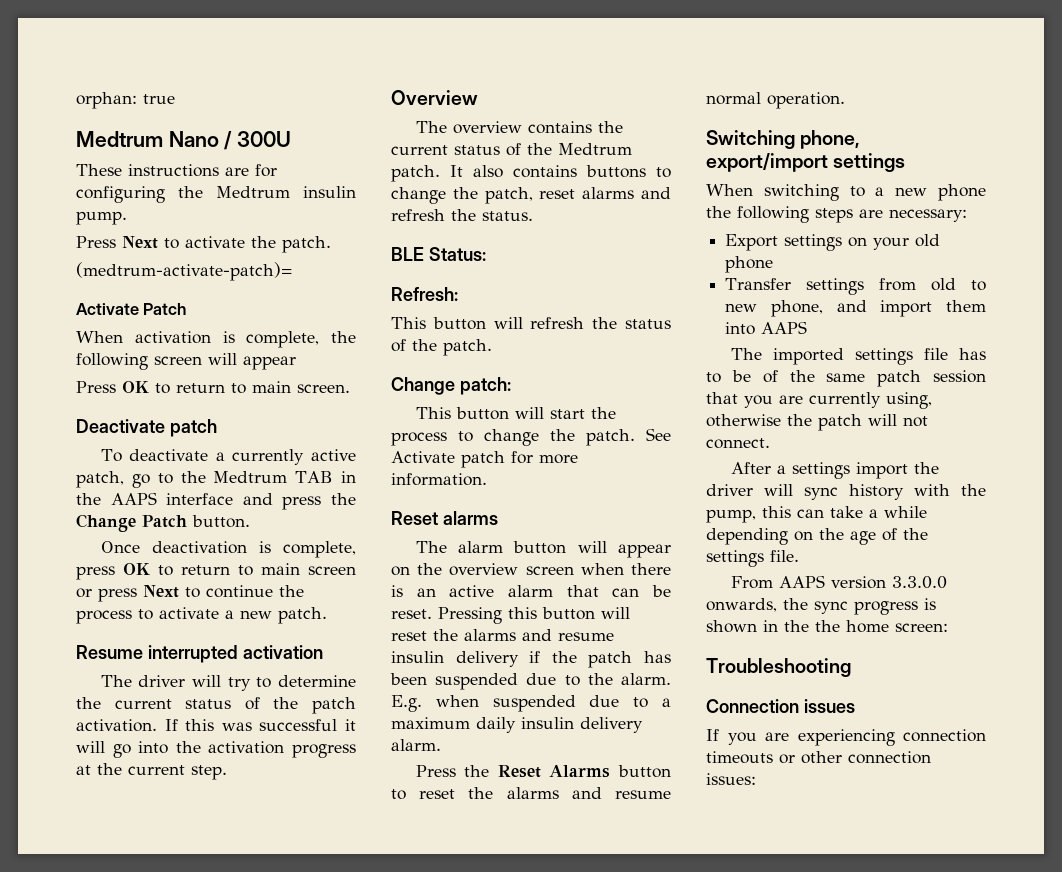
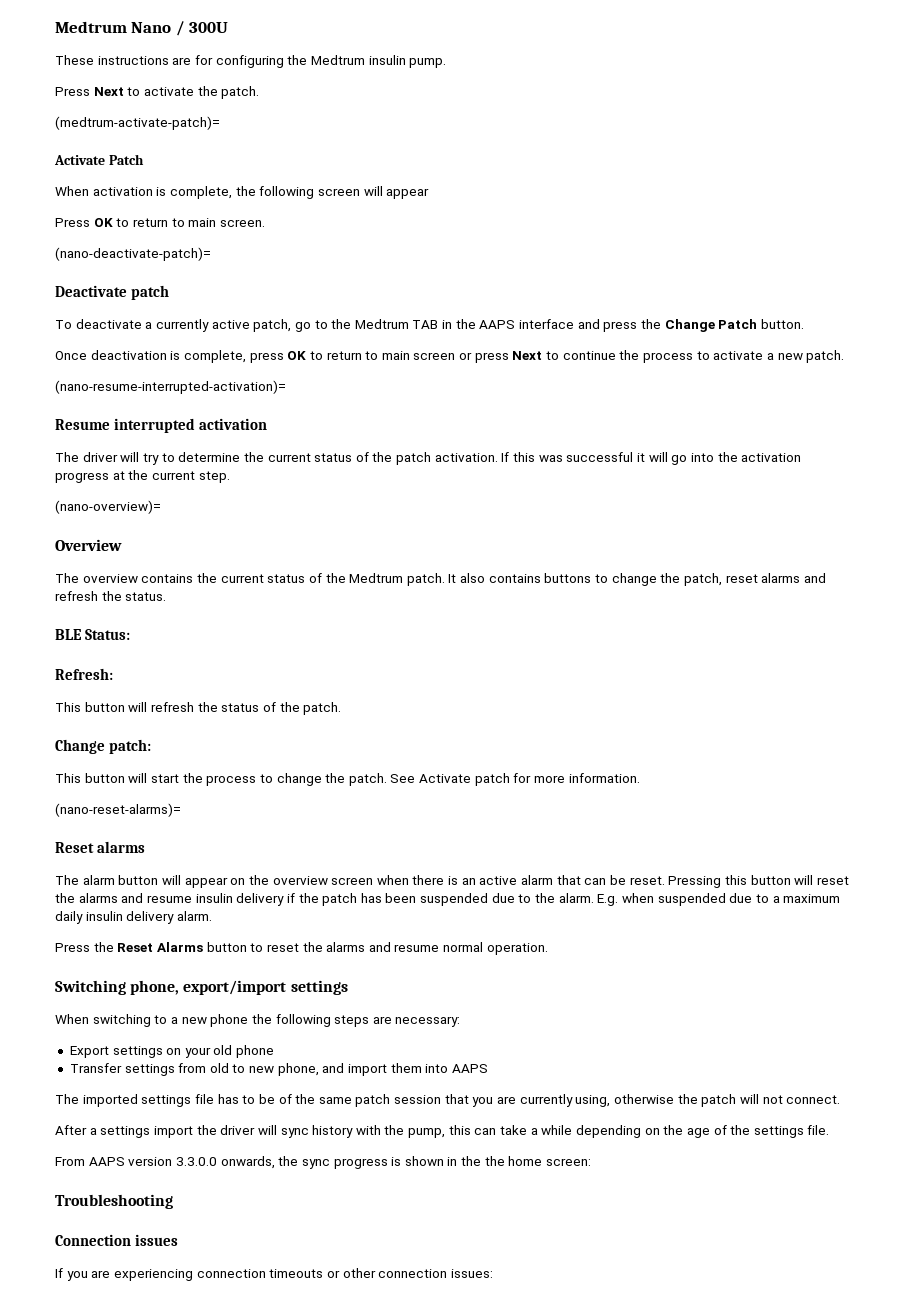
- orphan: true
+ (nano-deactivate-patch)=
+ (nano-resume-interrupted-activation)=
+ (nano-overview)=
+ (nano-reset-alarms)=

